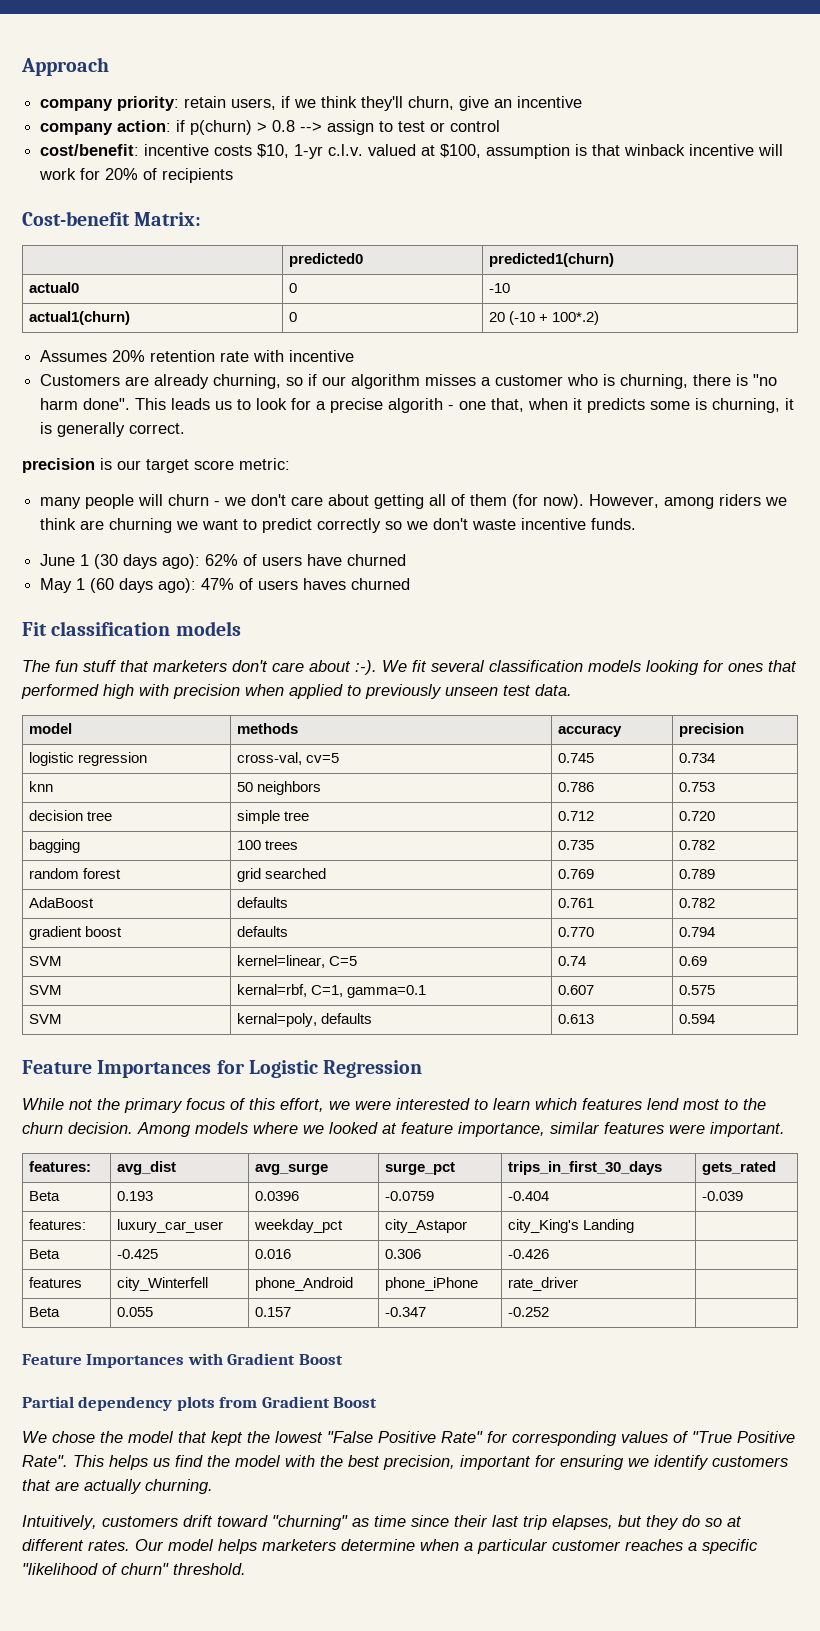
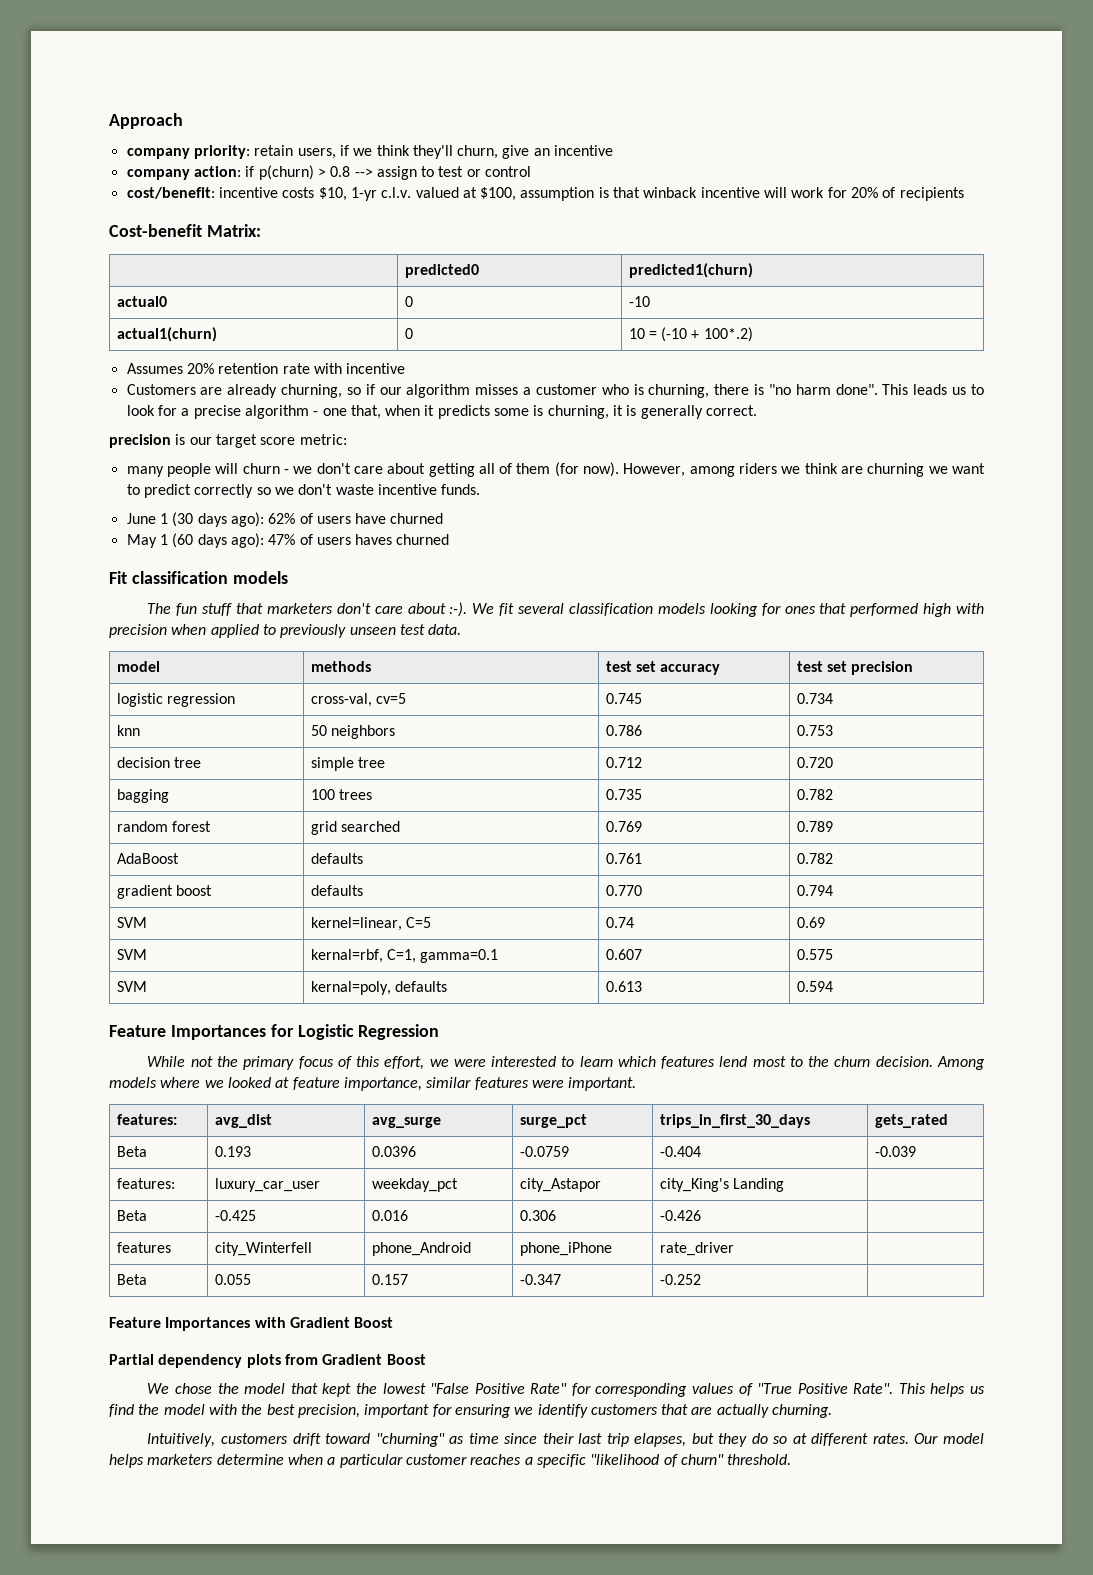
- actual1(churn) | 0 | 20 (-10 + 100*.2)
+ actual1(churn) | 0 | 10 = (-10 + 100*.2)
- This leads us to look for a precise algorith - one that, when it predicts some is churning, it is generally correct.
+ This leads us to look for a precise algorithm - one that, when it predicts some is churning, it is generally correct.
- model | methods | accuracy | precision
+ model | methods | test set accuracy | test set precision

